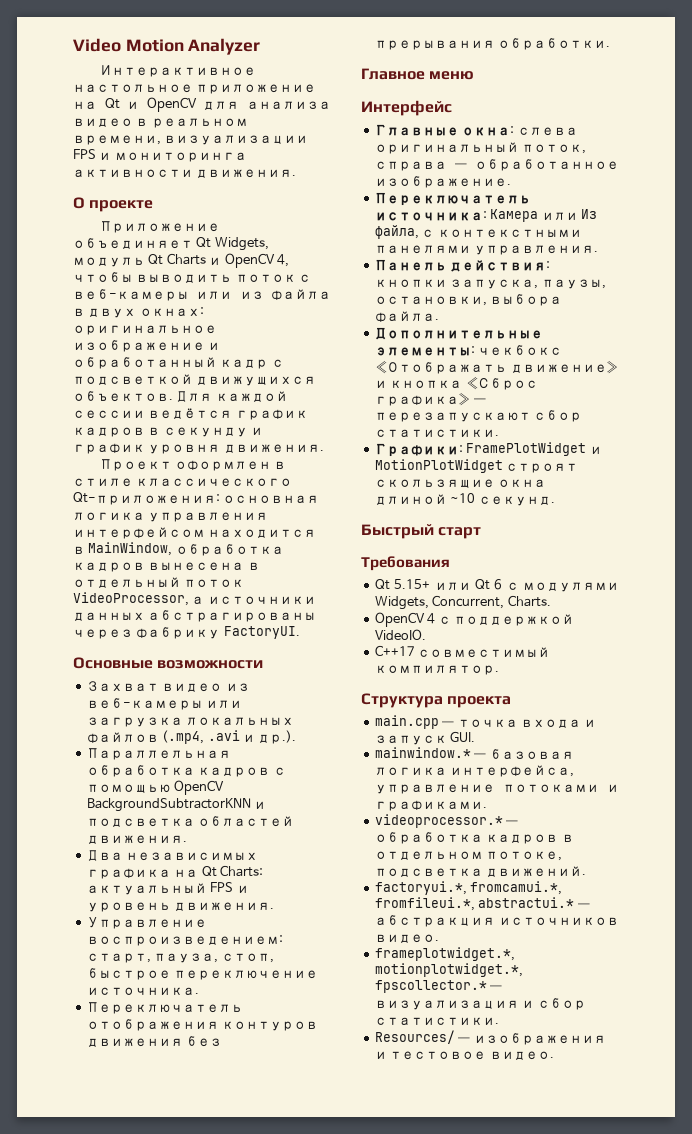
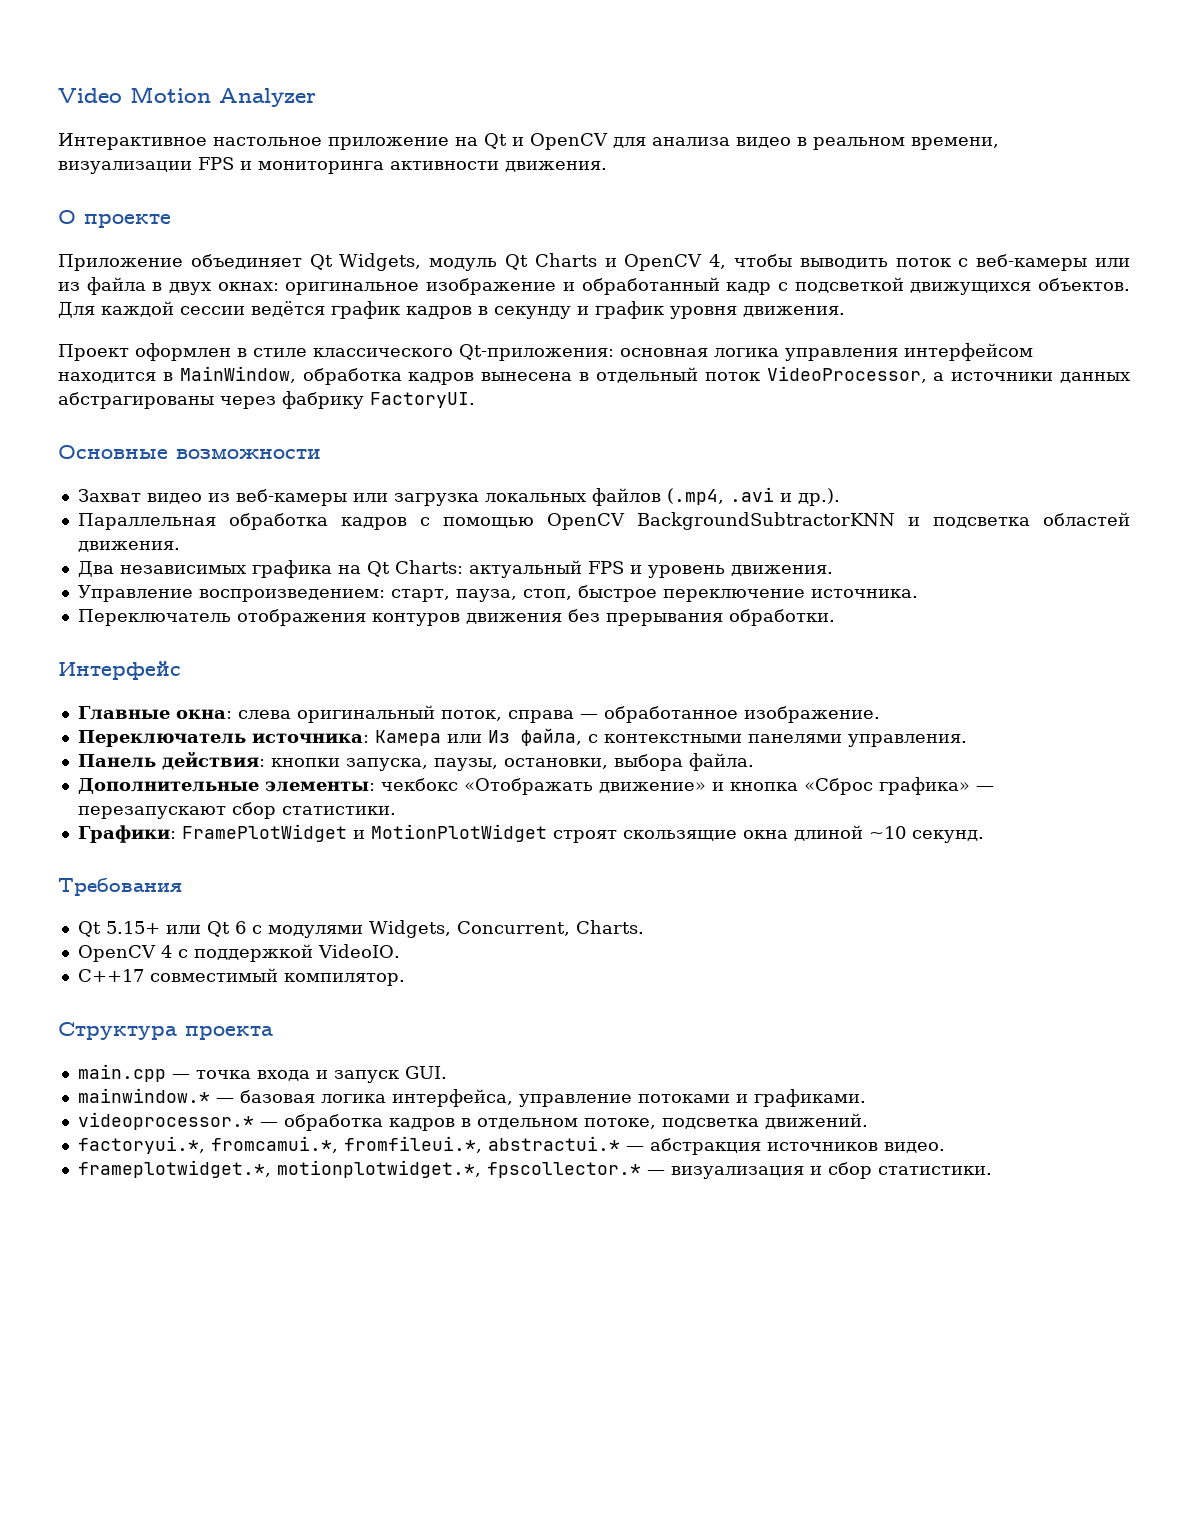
- Главное меню
- Быстрый старт
- Resources/ — изображения и тестовое видео.

